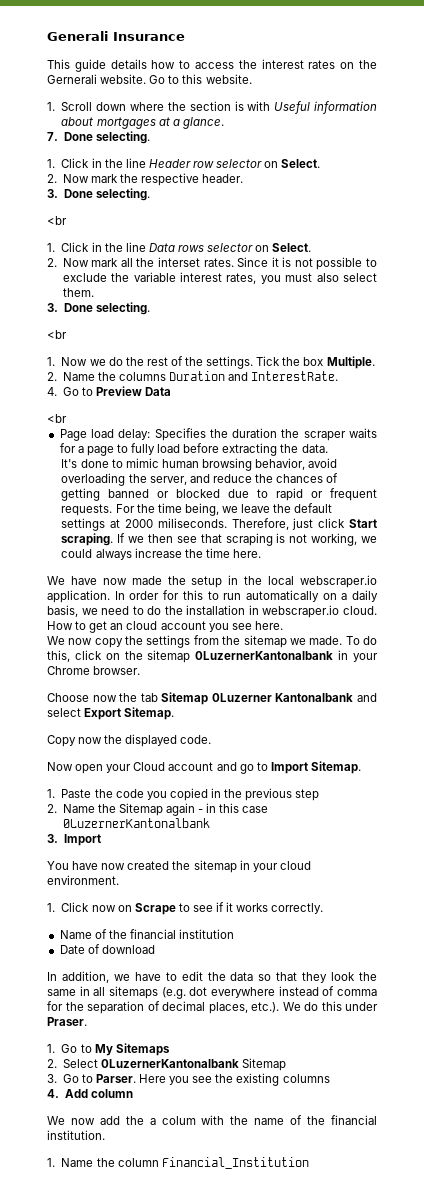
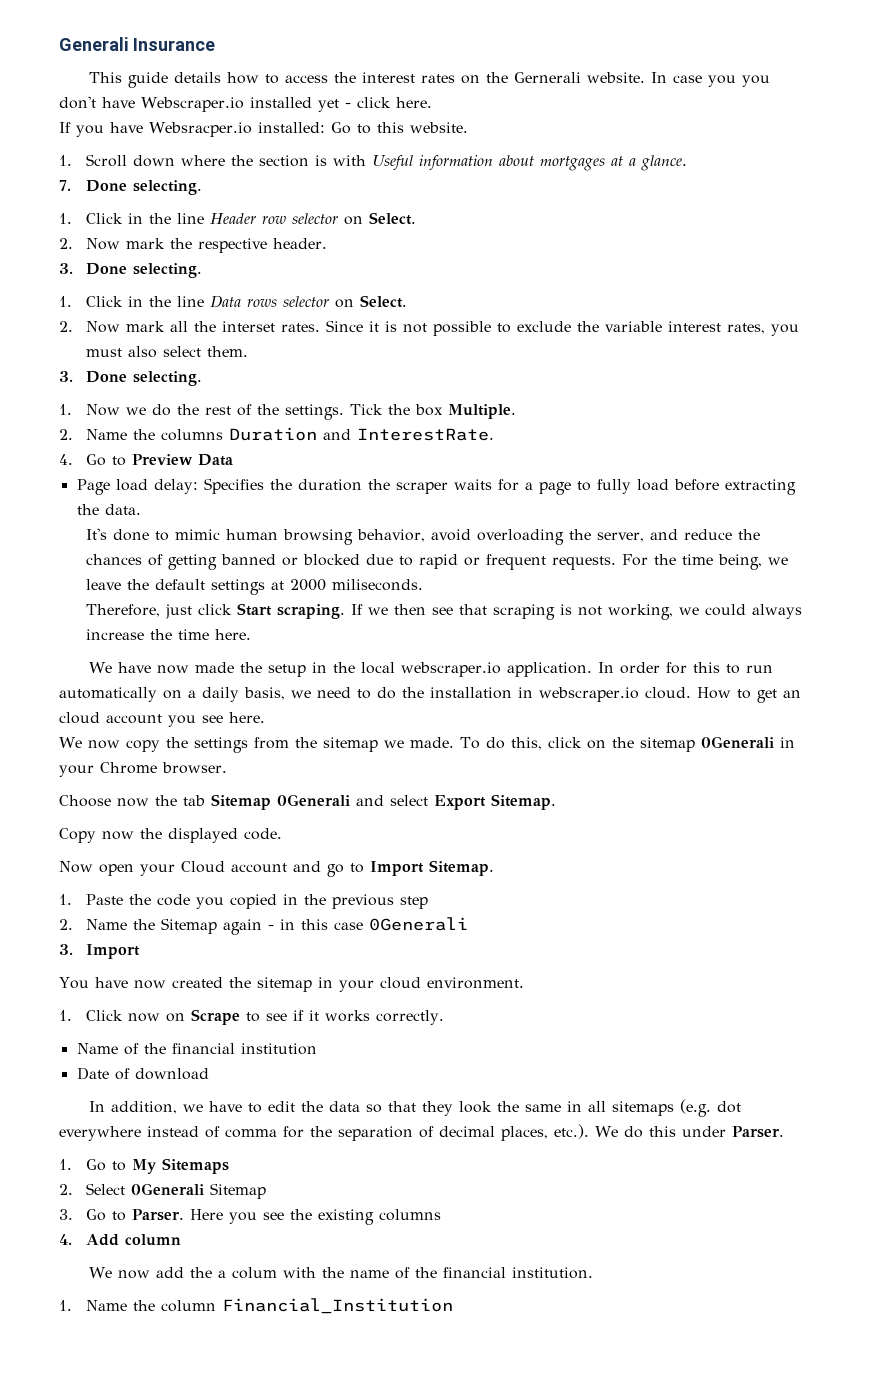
- Go to this website.
+ In case you you don't have Webscraper.io installed yet - click here.
+ If you have Websracper.io installed: Go to this website.
  2. Now mark the respective header.
  3. Done selecting.
- <br
  Since it is not possible to exclude the variable interest rates, you must also select them.
  3. Done selecting.
- <br
  4. Go to Preview Data
- <br
- For the time being, we leave the default settings at 2000 miliseconds. Therefore, just click Start scraping.
+ For the time being, we leave the default settings at 2000 miliseconds.
+ Therefore, just click Start scraping.
- To do this, click on the sitemap 0LuzernerKantonalbank in your Chrome browser.
+ To do this, click on the sitemap 0Generali in your Chrome browser.
- Choose now the tab Sitemap 0Luzerner Kantonalbank and select Export Sitemap.
+ Choose now the tab Sitemap 0Generali and select Export Sitemap.
- 2. Name the Sitemap again - in this case 0LuzernerKantonalbank
+ 2. Name the Sitemap again - in this case 0Generali
- In addition, we have to edit the data so that they look the same in all sitemaps (e.g. dot everywhere instead of comma for the separation of decimal places, etc.). We do this under Praser.
+ In addition, we have to edit the data so that they look the same in all sitemaps (e.g. dot everywhere instead of comma for the separation of decimal places, etc.). We do this under Parser.
- 2. Select 0LuzernerKantonalbank Sitemap
+ 2. Select 0Generali Sitemap

